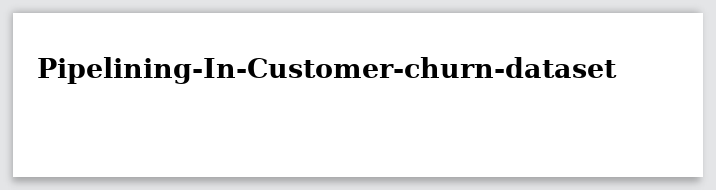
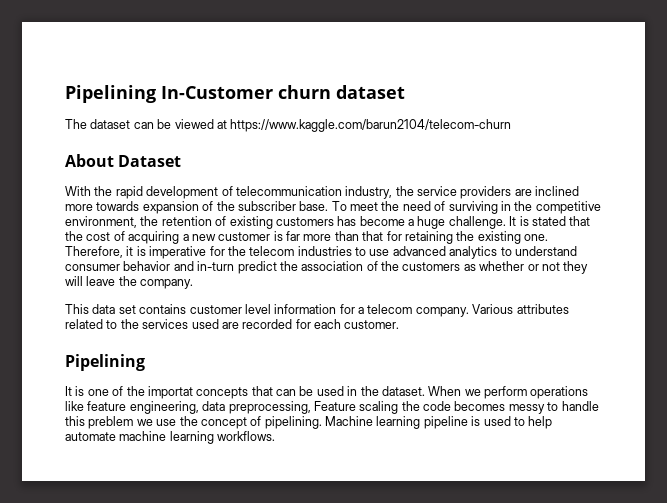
- Pipelining-In-Customer-churn-dataset
+ Pipelining In-Customer churn dataset
+ The dataset can be viewed at https://www.kaggle.com/barun2104/telecom-churn
+ About Dataset
+ With the rapid development of telecommunication industry, the service providers are inclined more towards expansion of the subscriber base. To meet the need of surviving in the competitive environment, the retention of existing customers has become a huge challenge. It is stated that the cost of acquiring a new customer is far more than that for retaining the existing one. Therefore, it is imperative for the telecom industries to use advanced analytics to understand consumer behavior and in-turn predict the association of the customers as whether or not they will leave the company.
+ This data set contains customer level information for a telecom company. Various attributes related to the services used are recorded for each customer.
+ Pipelining
+ It is one of the importat concepts that can be used in the dataset. When we perform operations like feature engineering, data preprocessing, Feature scaling the code becomes messy to handle this preblem we use the concept of pipelining. Machine learning pipeline is used to help automate machine learning workflows.

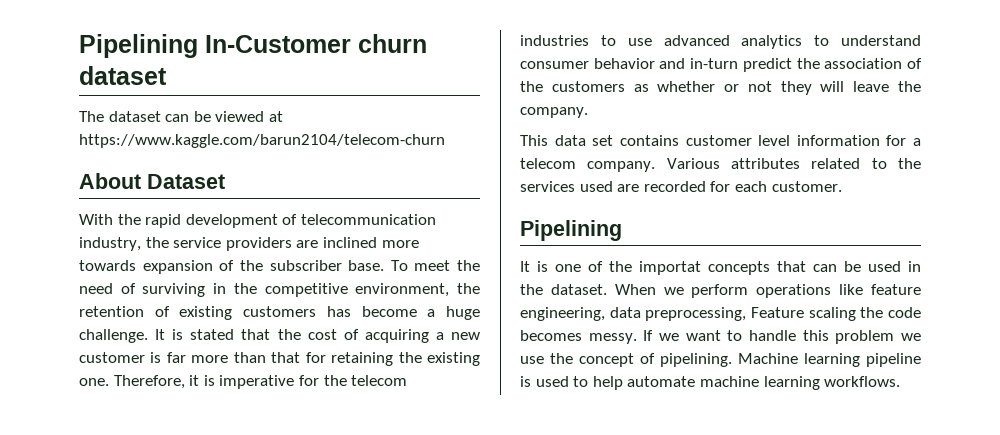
- When we perform operations like feature engineering, data preprocessing, Feature scaling the code becomes messy to handle this preblem we use the concept of pipelining.
+ When we perform operations like feature engineering, data preprocessing, Feature scaling the code becomes messy. If we want to handle this problem we use the concept of pipelining.

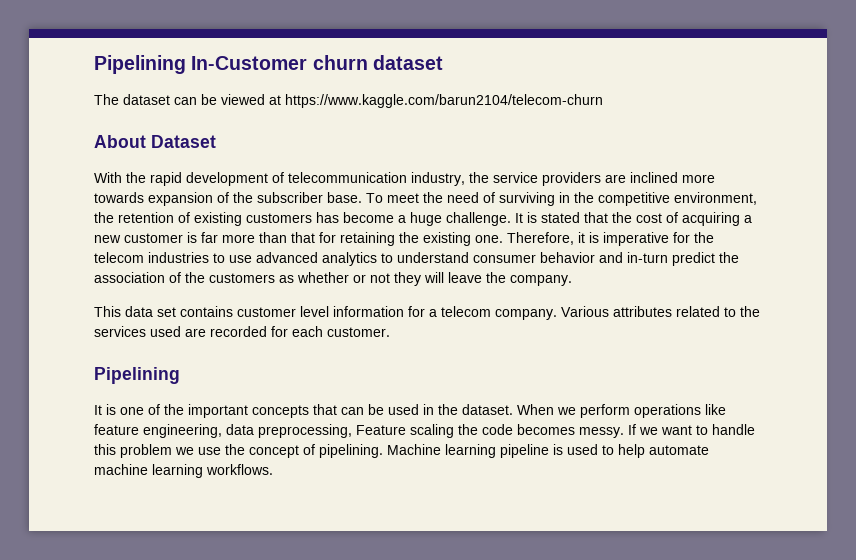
- It is one of the importat concepts that can be used in the dataset.
+ It is one of the important concepts that can be used in the dataset.

